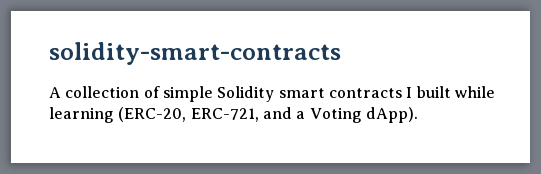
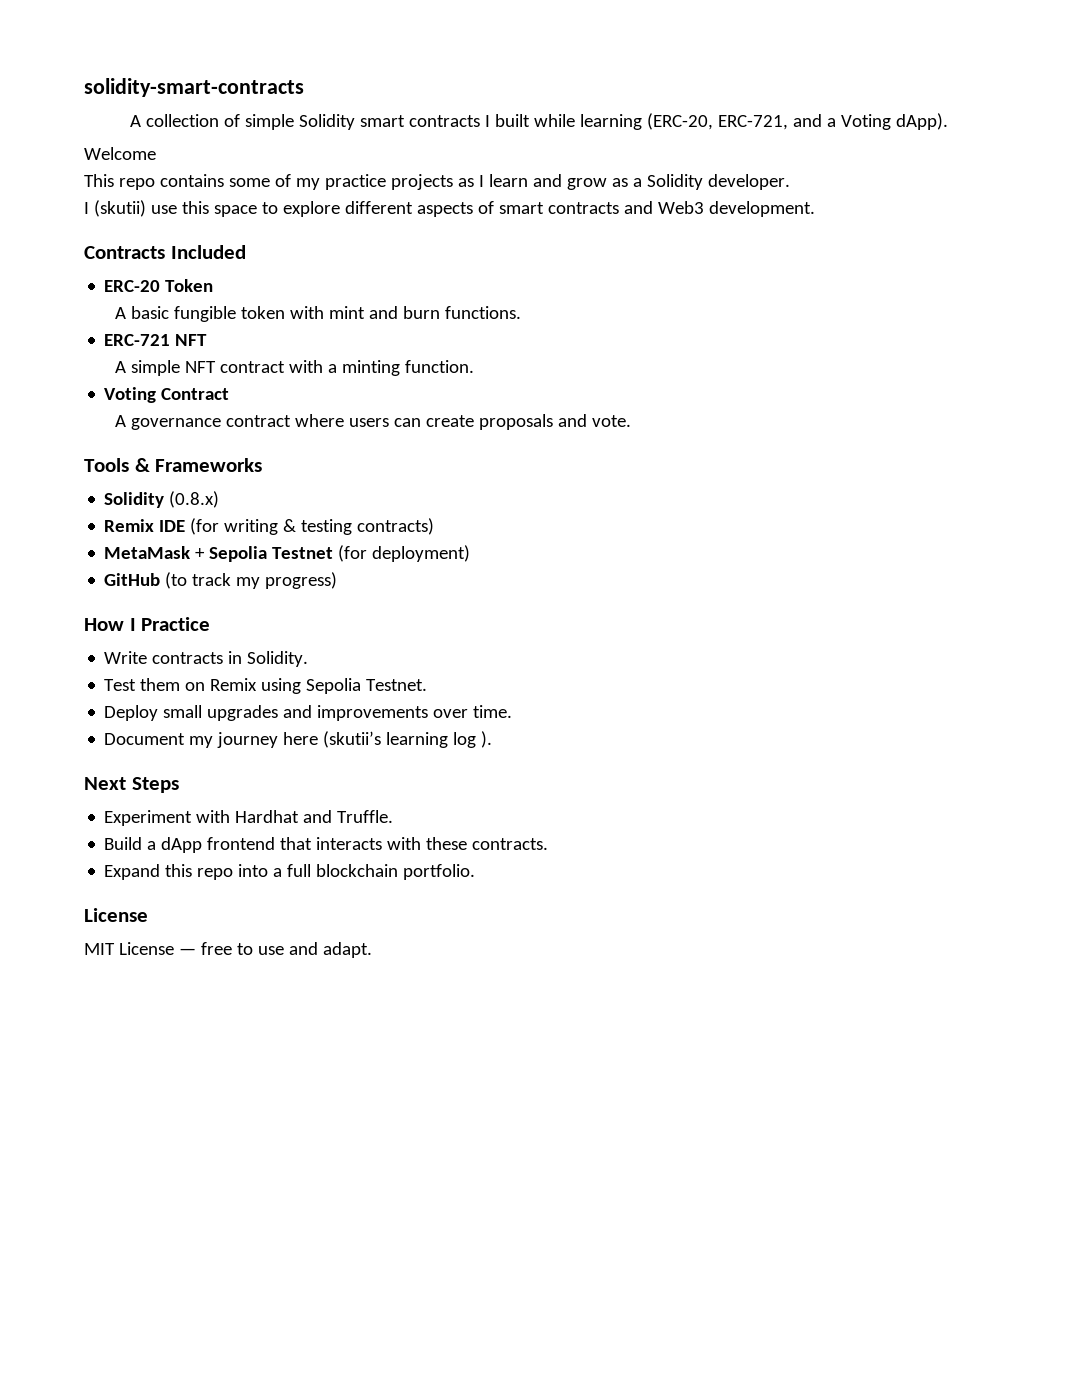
+ Welcome
+ This repo contains some of my practice projects as I learn and grow as a Solidity developer.
+ I (skutii) use this space to explore different aspects of smart contracts and Web3 development.
+ Contracts Included
+ ERC-20 Token
+ A basic fungible token with mint and burn functions.
+ ERC-721 NFT
+ A simple NFT contract with a minting function.
+ Voting Contract
+ A governance contract where users can create proposals and vote.
+ Tools & Frameworks
+ Solidity (0.8.x)
+ Remix IDE (for writing & testing contracts)
+ MetaMask + Sepolia Testnet (for deployment)
+ GitHub (to track my progress)
+ How I Practice
+ Write contracts in Solidity.
+ Test them on Remix using Sepolia Testnet.
+ Deploy small upgrades and improvements over time.
+ Document my journey here (skutii’s learning log ).
+ Next Steps
+ Experiment with Hardhat and Truffle.
+ Build a dApp frontend that interacts with these contracts.
+ Expand this repo into a full blockchain portfolio.
+ License
+ MIT License — free to use and adapt.

